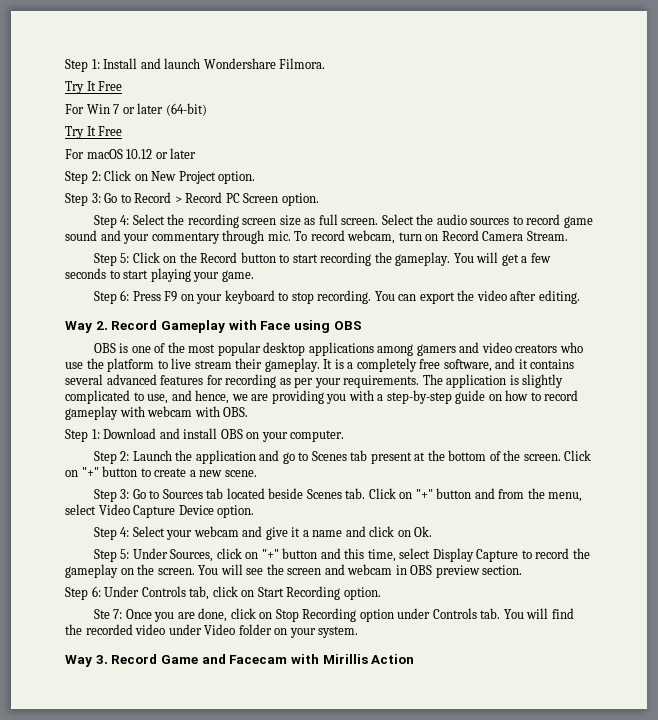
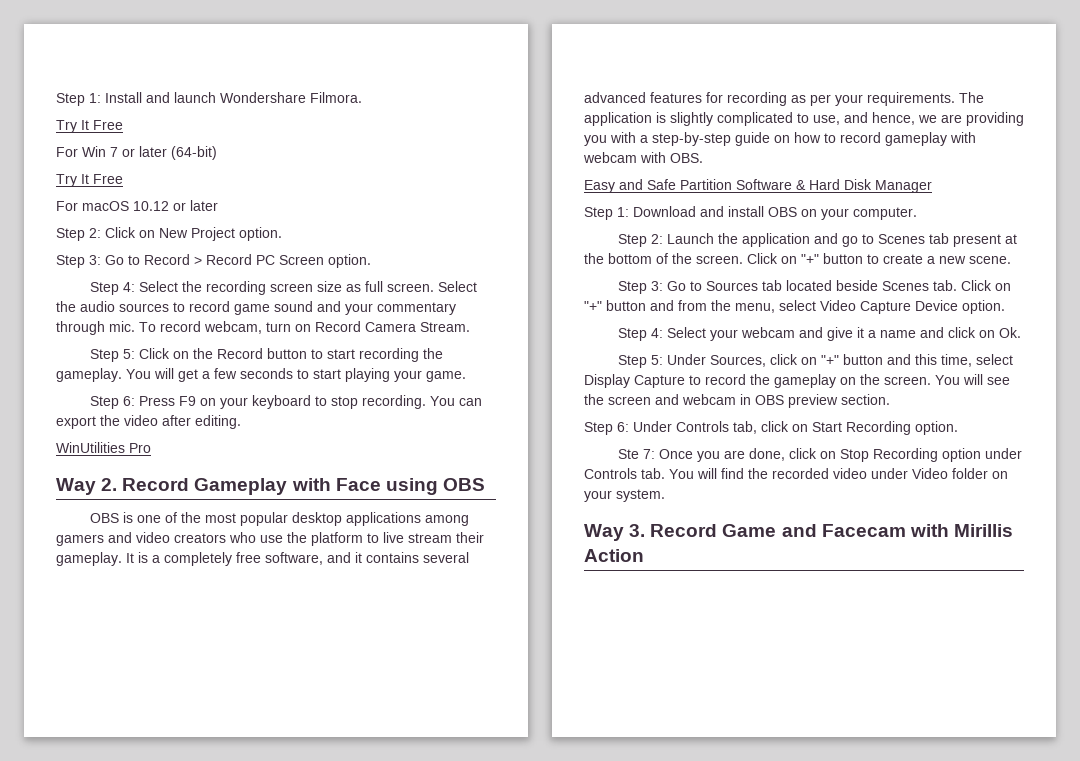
+ WinUtilities Pro
+ Easy and Safe Partition Software & Hard Disk Manager

